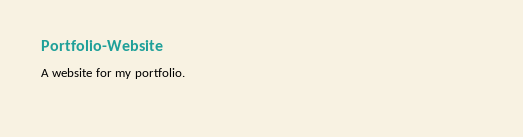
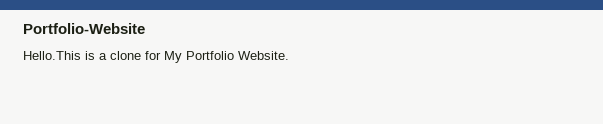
- A website for my portfolio.
+ Hello.This is a clone for My Portfolio Website.

